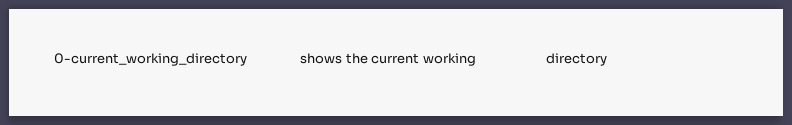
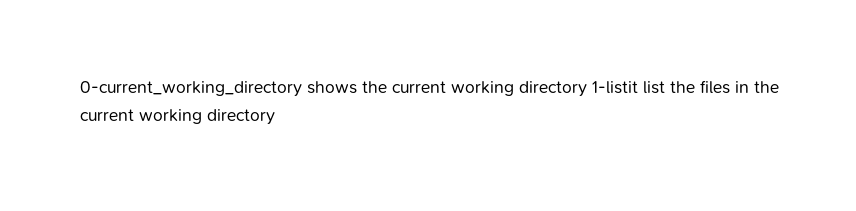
- 0-current_working_directory shows the current working directory
+ 0-current_working_directory shows the current working directory 1-listit list the files in the current working directory

